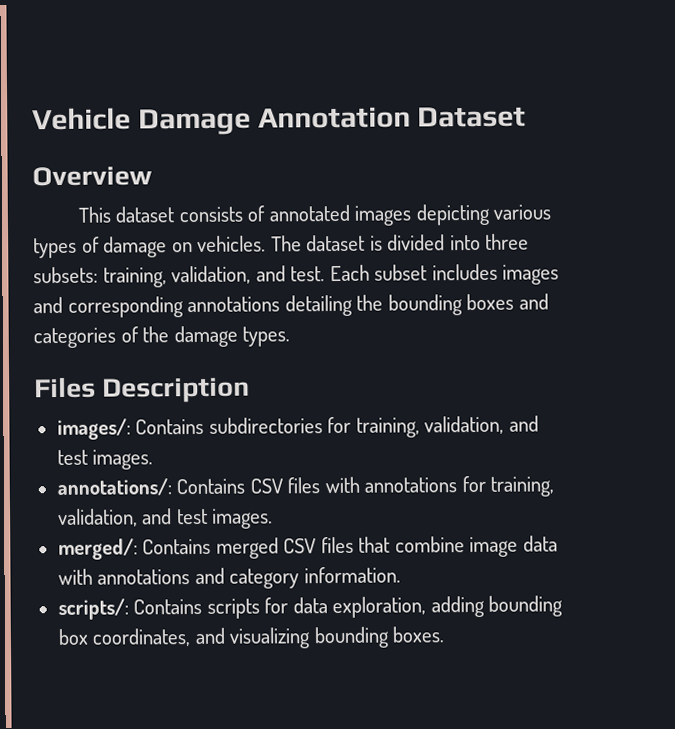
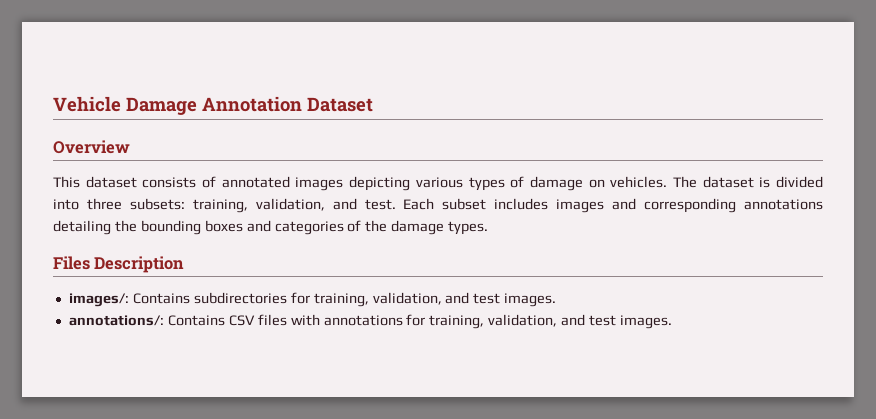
- merged/: Contains merged CSV files that combine image data with annotations and category information.
- scripts/: Contains scripts for data exploration, adding bounding box coordinates, and visualizing bounding boxes.

